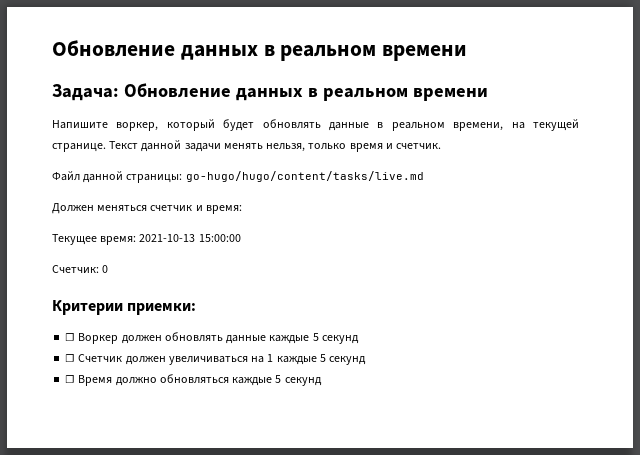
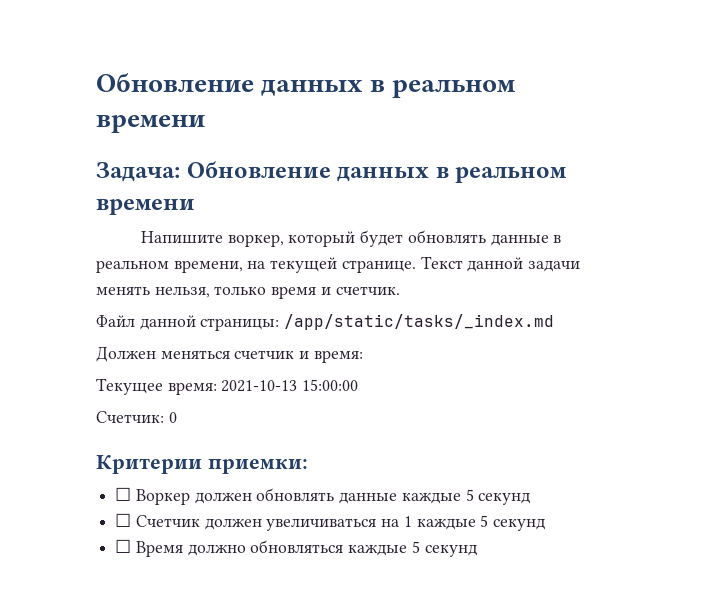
- Файл данной страницы: go-hugo/hugo/content/tasks/live.md
+ Файл данной страницы: /app/static/tasks/_index.md

